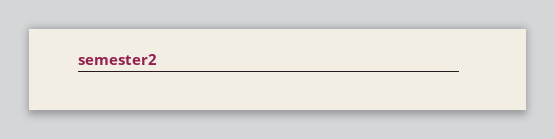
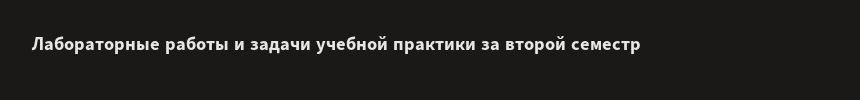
- semester2
+ Лабораторные работы и задачи учебной практики за второй семестр

